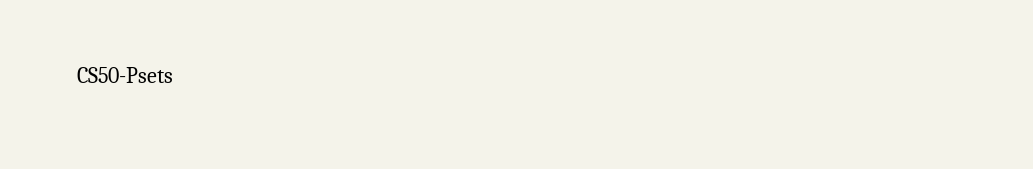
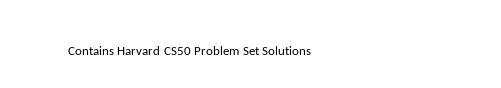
- CS50-Psets
+ Contains Harvard CS50 Problem Set Solutions

